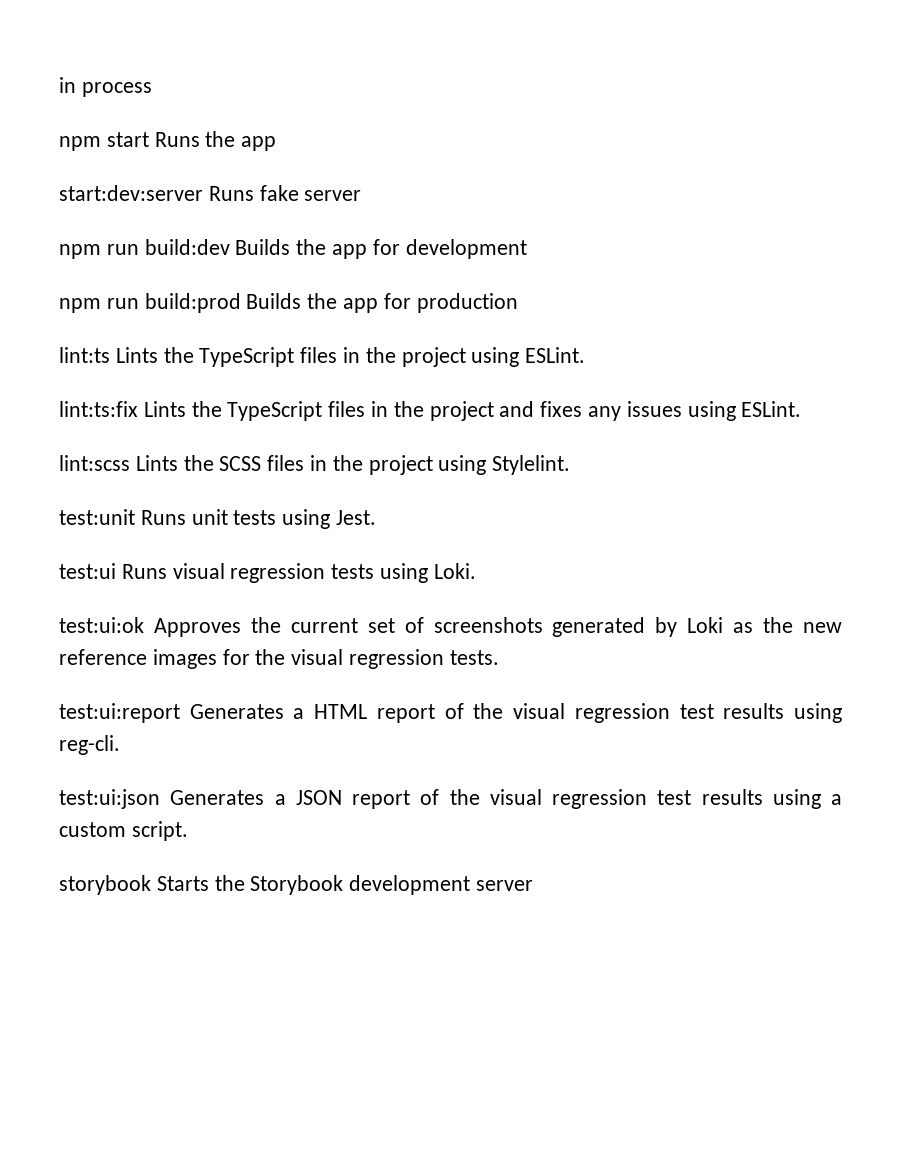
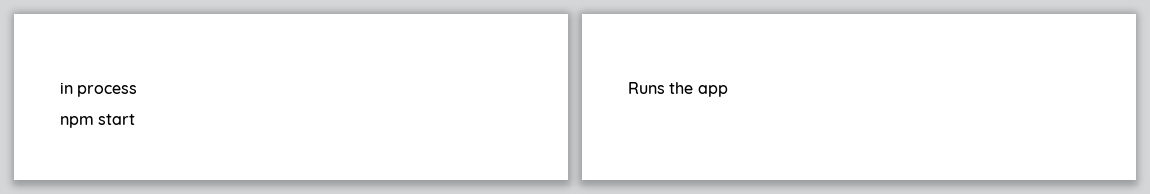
- npm start Runs the app
+ npm start
+ Runs the app
- start:dev:server Runs fake server
- npm run build:dev Builds the app for development
- npm run build:prod Builds the app for production
- lint:ts Lints the TypeScript files in the project using ESLint.
- lint:ts:fix Lints the TypeScript files in the project and fixes any issues using ESLint.
- lint:scss Lints the SCSS files in the project using Stylelint.
- test:unit Runs unit tests using Jest.
- test:ui Runs visual regression tests using Loki.
- test:ui:ok Approves the current set of screenshots generated by Loki as the new reference images for the visual regression tests.
- test:ui:report Generates a HTML report of the visual regression test results using reg-cli.
- test:ui:json Generates a JSON report of the visual regression test results using a custom script.
- storybook Starts the Storybook development server

